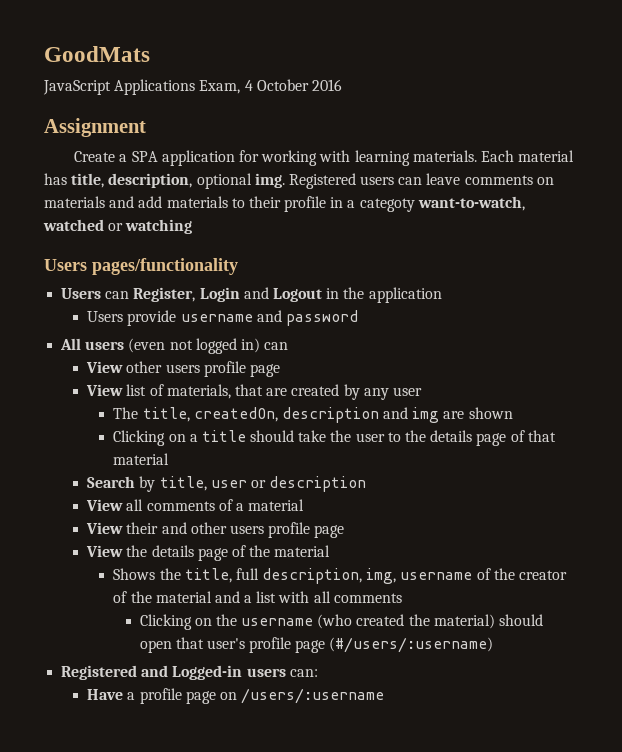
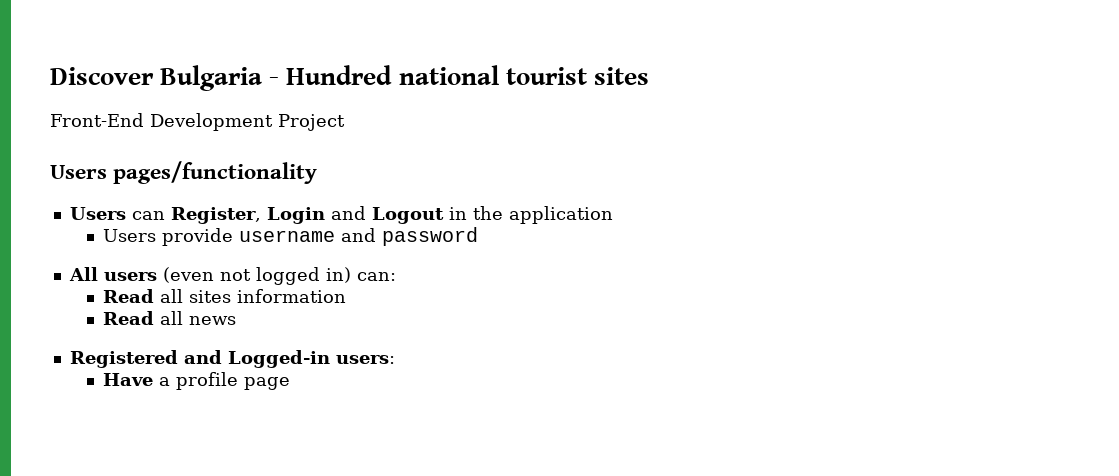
- GoodMats
- JavaScript Applications Exam, 4 October 2016
- Assignment
- Create a SPA application for working with learning materials. Each material has title, description, optional img. Registered users can leave comments on materials and add materials to their profile in a categoty want-to-watch, watched or watching
+ Discover Bulgaria - Hundred national tourist sites
+ Front-End Development Project
- All users (even not logged in) can
- View other users profile page
- View list of materials, that are created by any user
- The title, createdOn, description and img are shown
- Clicking on a title should take the user to the details page of that material
- Search by title, user or description
- View all comments of a material
- View their and other users profile page
- View the details page of the material
- Shows the title, full description, img, username of the creator of the material and a list with all comments
- Clicking on the username (who created the material) should open that user's profile page (#/users/:username)
+ All users (even not logged in) can:
+ Read all sites information
+ Read all news
- Registered and Logged-in users can:
+ Registered and Logged-in users:
- Have a profile page on /users/:username
+ Have a profile page

